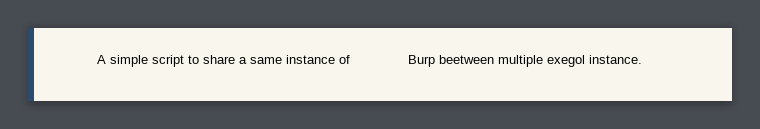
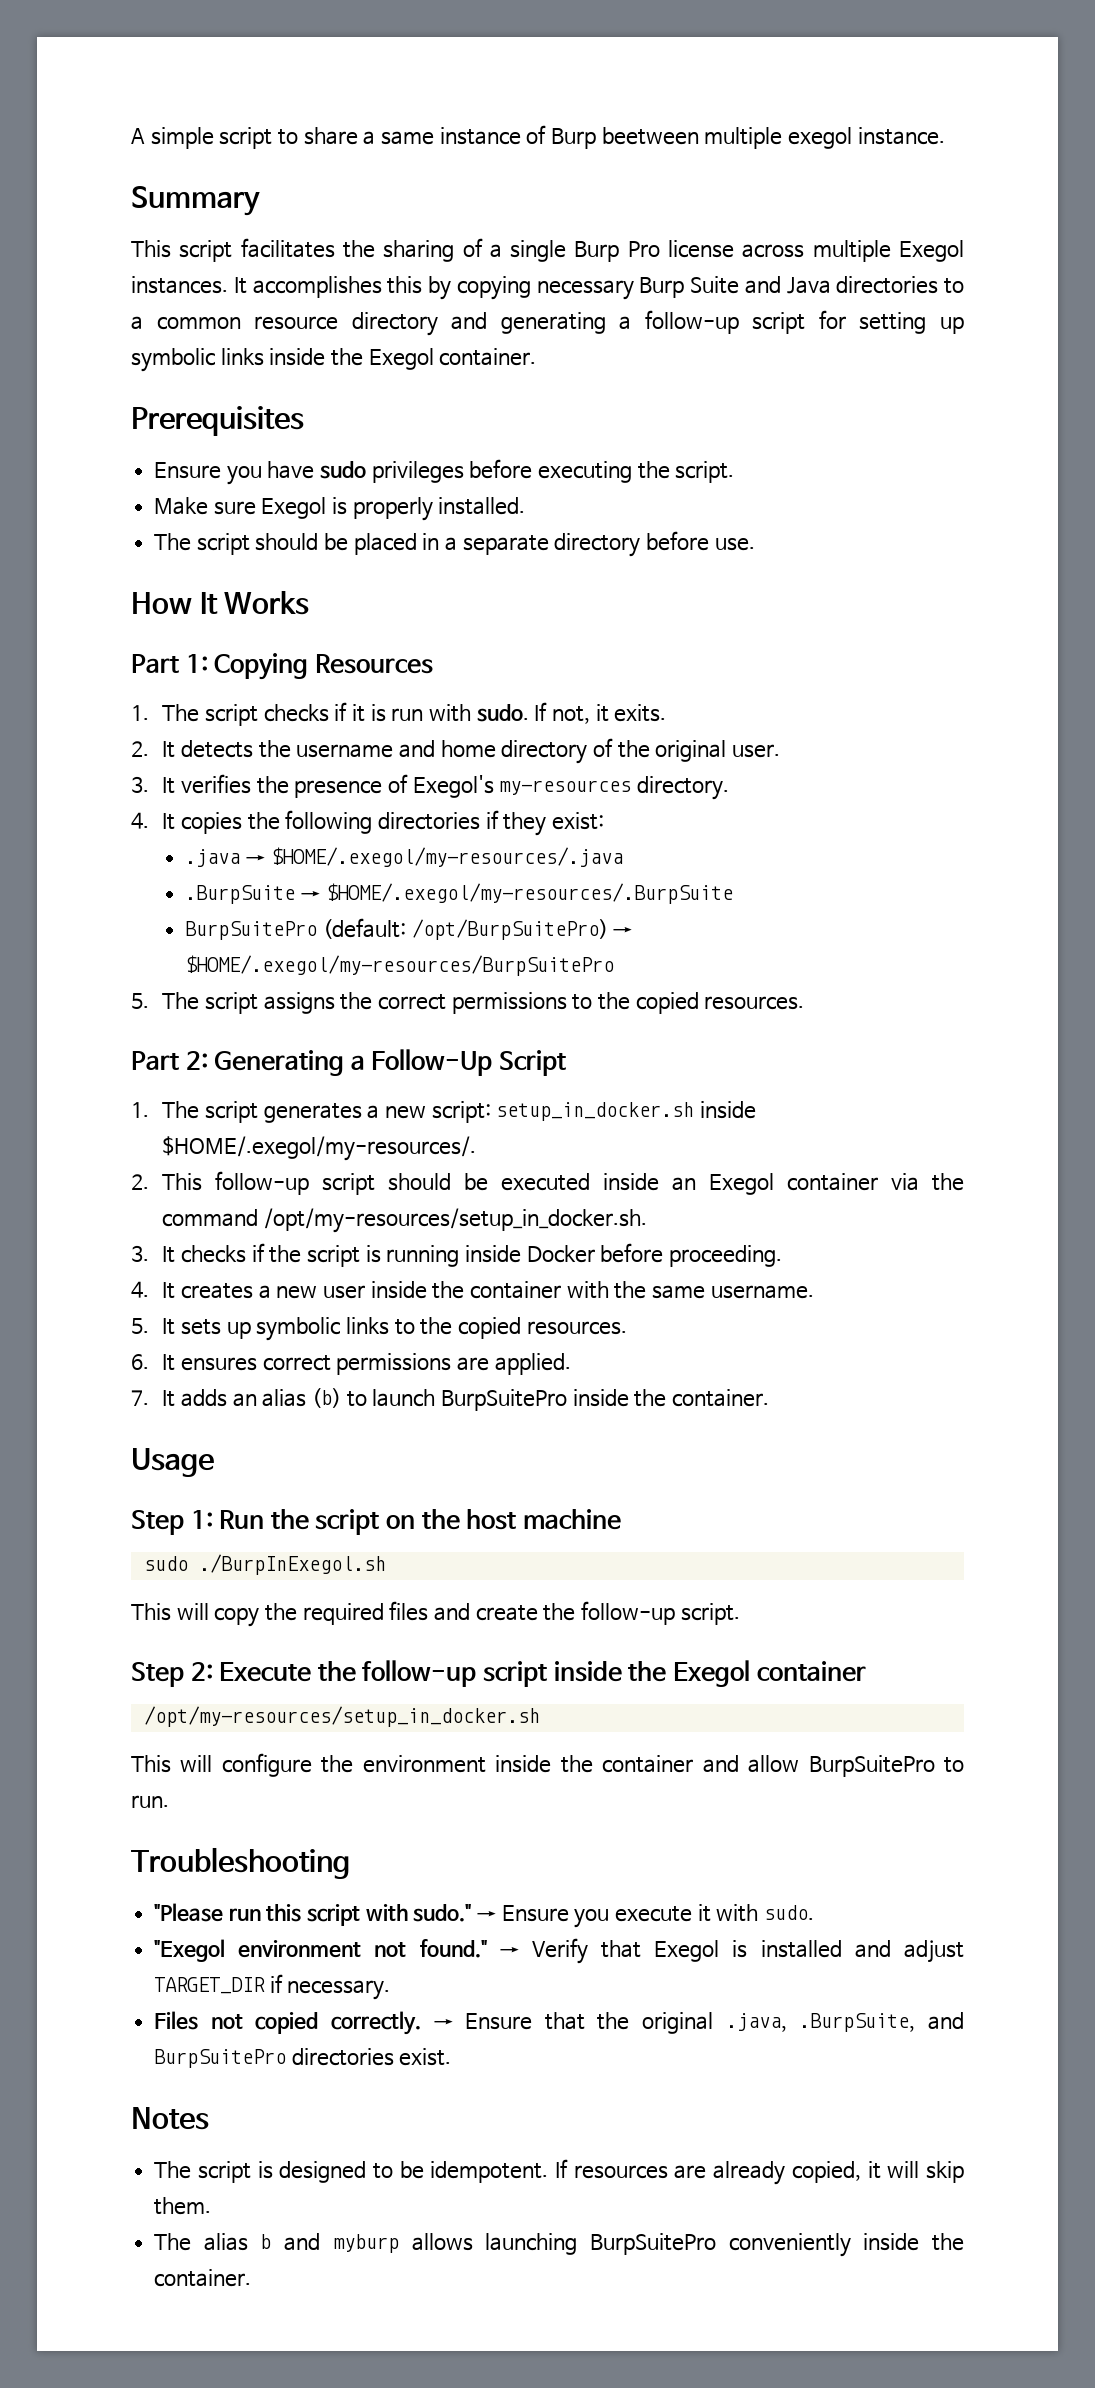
+ Summary
+ This script facilitates the sharing of a single Burp Pro license across multiple Exegol instances. It accomplishes this by copying necessary Burp Suite and Java directories to a common resource directory and generating a follow-up script for setting up symbolic links inside the Exegol container.
+ Prerequisites
+ Ensure you have sudo privileges before executing the script.
+ Make sure Exegol is properly installed.
+ The script should be placed in a separate directory before use.
+ How It Works
+ Part 1: Copying Resources
+ 1. The script checks if it is run with sudo. If not, it exits.
+ 2. It detects the username and home directory of the original user.
+ 3. It verifies the presence of Exegol's my-resources directory.
+ 4. It copies the following directories if they exist:
+ .java → $HOME/.exegol/my-resources/.java
+ .BurpSuite → $HOME/.exegol/my-resources/.BurpSuite
+ BurpSuitePro (default: /opt/BurpSuitePro) → $HOME/.exegol/my-resources/BurpSuitePro
+ 5. The script assigns the correct permissions to the copied resources.
+ Part 2: Generating a Follow-Up Script
+ 1. The script generates a new script: setup_in_docker.sh inside $HOME/.exegol/my-resources/.
+ 2. This follow-up script should be executed inside an Exegol container via the command /opt/my-resources/setup_in_docker.sh.
+ 3. It checks if the script is running inside Docker before proceeding.
+ 4. It creates a new user inside the container with the same username.
+ 5. It sets up symbolic links to the copied resources.
+ 6. It ensures correct permissions are applied.
+ 7. It adds an alias (b) to launch BurpSuitePro inside the container.
+ Usage
+ Step 1: Run the script on the host machine
+ sudo ./BurpInExegol.sh
+ This will copy the required files and create the follow-up script.
+ Step 2: Execute the follow-up script inside the Exegol container
+ /opt/my-resources/setup_in_docker.sh
+ This will configure the environment inside the container and allow BurpSuitePro to run.
+ Troubleshooting
+ "Please run this script with sudo." → Ensure you execute it with sudo.
+ "Exegol environment not found." → Verify that Exegol is installed and adjust TARGET_DIR if necessary.
+ Files not copied correctly. → Ensure that the original .java, .BurpSuite, and BurpSuitePro directories exist.
+ Notes
+ The script is designed to be idempotent. If resources are already copied, it will skip them.
+ The alias b and myburp allows launching BurpSuitePro conveniently inside the container.

